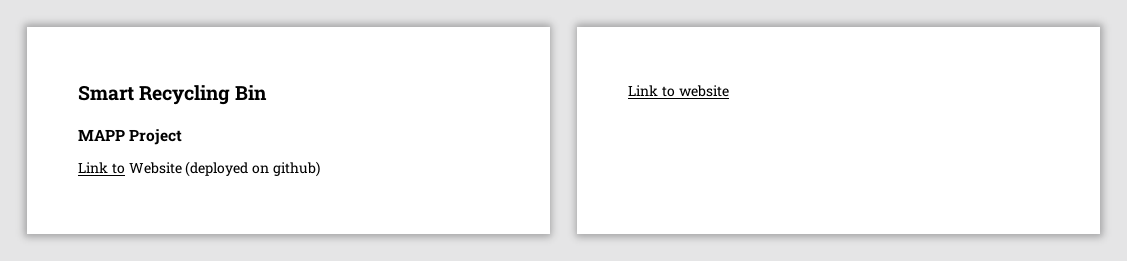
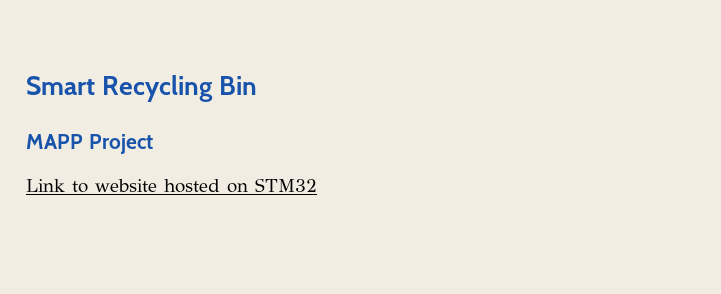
- Link to Website (deployed on github)
- Link to website
+ Link to website hosted on STM32

